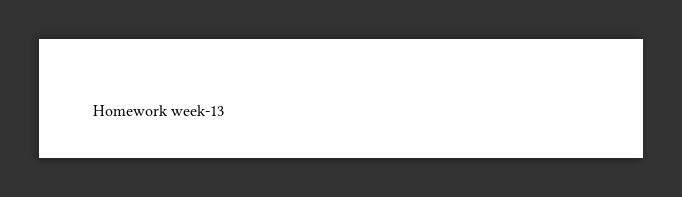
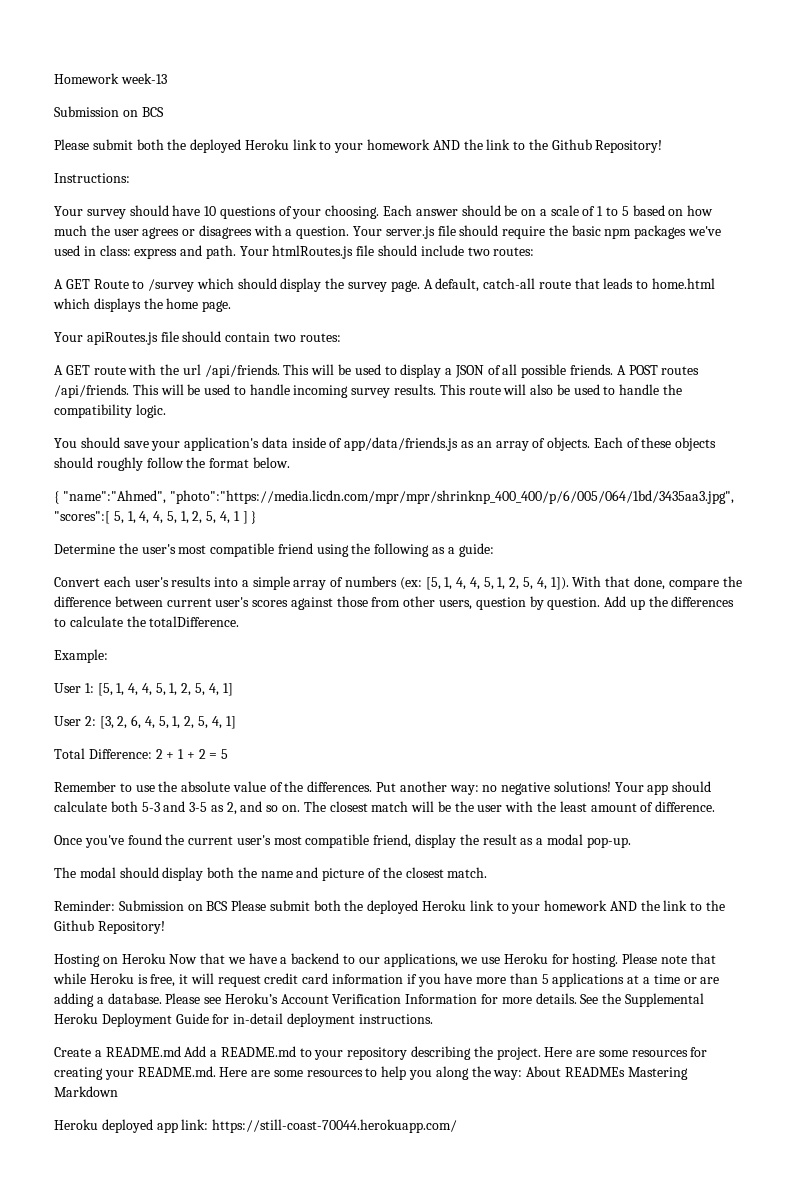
  Homework week-13
+ Submission on BCS
+ Please submit both the deployed Heroku link to your homework AND the link to the Github Repository!
+ Instructions:
+ Your survey should have 10 questions of your choosing. Each answer should be on a scale of 1 to 5 based on how much the user agrees or disagrees with a question. Your server.js file should require the basic npm packages we've used in class: express and path. Your htmlRoutes.js file should include two routes:
+ A GET Route to /survey which should display the survey page. A default, catch-all route that leads to home.html which displays the home page.
+ Your apiRoutes.js file should contain two routes:
+ A GET route with the url /api/friends. This will be used to display a JSON of all possible friends. A POST routes /api/friends. This will be used to handle incoming survey results. This route will also be used to handle the compatibility logic.
+ You should save your application's data inside of app/data/friends.js as an array of objects. Each of these objects should roughly follow the format below.
+ { "name":"Ahmed", "photo":"https://media.licdn.com/mpr/mpr/shrinknp_400_400/p/6/005/064/1bd/3435aa3.jpg", "scores":[ 5, 1, 4, 4, 5, 1, 2, 5, 4, 1 ] }
+ Determine the user's most compatible friend using the following as a guide:
+ Convert each user's results into a simple array of numbers (ex: [5, 1, 4, 4, 5, 1, 2, 5, 4, 1]). With that done, compare the difference between current user's scores against those from other users, question by question. Add up the differences to calculate the totalDifference.
+ Example:
+ User 1: [5, 1, 4, 4, 5, 1, 2, 5, 4, 1]
+ User 2: [3, 2, 6, 4, 5, 1, 2, 5, 4, 1]
+ Total Difference: 2 + 1 + 2 = 5
+ Remember to use the absolute value of the differences. Put another way: no negative solutions! Your app should calculate both 5-3 and 3-5 as 2, and so on. The closest match will be the user with the least amount of difference.
+ Once you've found the current user's most compatible friend, display the result as a modal pop-up.
+ The modal should display both the name and picture of the closest match.
+ Reminder: Submission on BCS Please submit both the deployed Heroku link to your homework AND the link to the Github Repository!
+ Hosting on Heroku Now that we have a backend to our applications, we use Heroku for hosting. Please note that while Heroku is free, it will request credit card information if you have more than 5 applications at a time or are adding a database. Please see Heroku’s Account Verification Information for more details. See the Supplemental Heroku Deployment Guide for in-detail deployment instructions.
+ Create a README.md Add a README.md to your repository describing the project. Here are some resources for creating your README.md. Here are some resources to help you along the way: About READMEs Mastering Markdown
+ Heroku deployed app link: https://still-coast-70044.herokuapp.com/

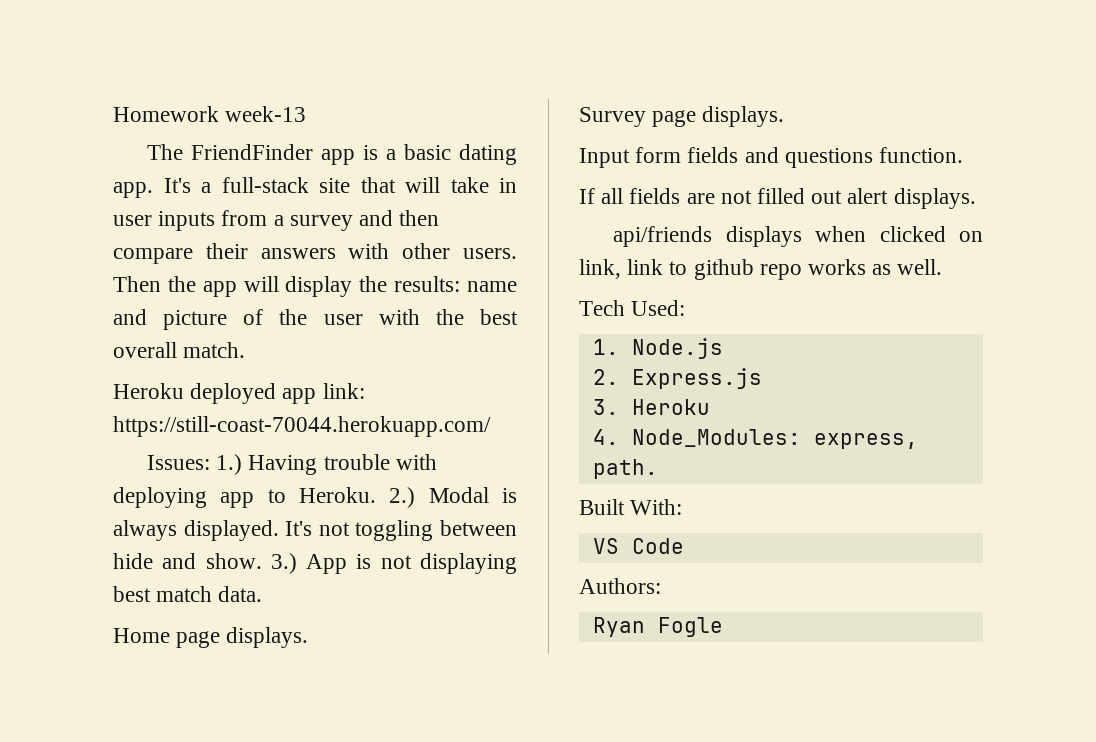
  Homework week-13
- Submission on BCS
- Please submit both the deployed Heroku link to your homework AND the link to the Github Repository!
- Instructions:
- Your survey should have 10 questions of your choosing. Each answer should be on a scale of 1 to 5 based on how much the user agrees or disagrees with a question. Your server.js file should require the basic npm packages we've used in class: express and path. Your htmlRoutes.js file should include two routes:
- A GET Route to /survey which should display the survey page. A default, catch-all route that leads to home.html which displays the home page.
- Your apiRoutes.js file should contain two routes:
- A GET route with the url /api/friends. This will be used to display a JSON of all possible friends. A POST routes /api/friends. This will be used to handle incoming survey results. This route will also be used to handle the compatibility logic.
- You should save your application's data inside of app/data/friends.js as an array of objects. Each of these objects should roughly follow the format below.
- { "name":"Ahmed", "photo":"https://media.licdn.com/mpr/mpr/shrinknp_400_400/p/6/005/064/1bd/3435aa3.jpg", "scores":[ 5, 1, 4, 4, 5, 1, 2, 5, 4, 1 ] }
- Determine the user's most compatible friend using the following as a guide:
- Convert each user's results into a simple array of numbers (ex: [5, 1, 4, 4, 5, 1, 2, 5, 4, 1]). With that done, compare the difference between current user's scores against those from other users, question by question. Add up the differences to calculate the totalDifference.
- Example:
- User 1: [5, 1, 4, 4, 5, 1, 2, 5, 4, 1]
- User 2: [3, 2, 6, 4, 5, 1, 2, 5, 4, 1]
- Total Difference: 2 + 1 + 2 = 5
- Remember to use the absolute value of the differences. Put another way: no negative solutions! Your app should calculate both 5-3 and 3-5 as 2, and so on. The closest match will be the user with the least amount of difference.
- Once you've found the current user's most compatible friend, display the result as a modal pop-up.
- The modal should display both the name and picture of the closest match.
- Reminder: Submission on BCS Please submit both the deployed Heroku link to your homework AND the link to the Github Repository!
- Hosting on Heroku Now that we have a backend to our applications, we use Heroku for hosting. Please note that while Heroku is free, it will request credit card information if you have more than 5 applications at a time or are adding a database. Please see Heroku’s Account Verification Information for more details. See the Supplemental Heroku Deployment Guide for in-detail deployment instructions.
- Create a README.md Add a README.md to your repository describing the project. Here are some resources for creating your README.md. Here are some resources to help you along the way: About READMEs Mastering Markdown
+ The FriendFinder app is a basic dating app. It's a full-stack site that will take in user inputs from a survey and then compare their answers with other users. Then the app will display the results: name and picture of the user with the best overall match.
+ Issues: 1.) Having trouble with deploying app to Heroku. 2.) Modal is always displayed. It's not toggling between hide and show. 3.) App is not displaying best match data.
+ Home page displays.
+ Survey page displays.
+ Input form fields and questions function.
+ If all fields are not filled out alert displays.
+ api/friends displays when clicked on link, link to github repo works as well.
+ Tech Used:
+ 1. Node.js
+ 2. Express.js
+ 3. Heroku
+ 4. Node_Modules: express, path.
+ Built With:
+ VS Code
+ Authors:
+ Ryan Fogle

